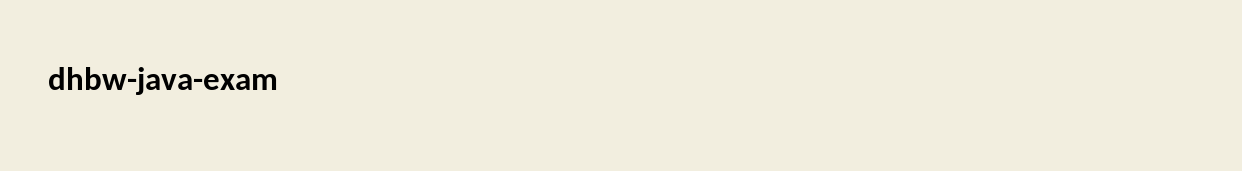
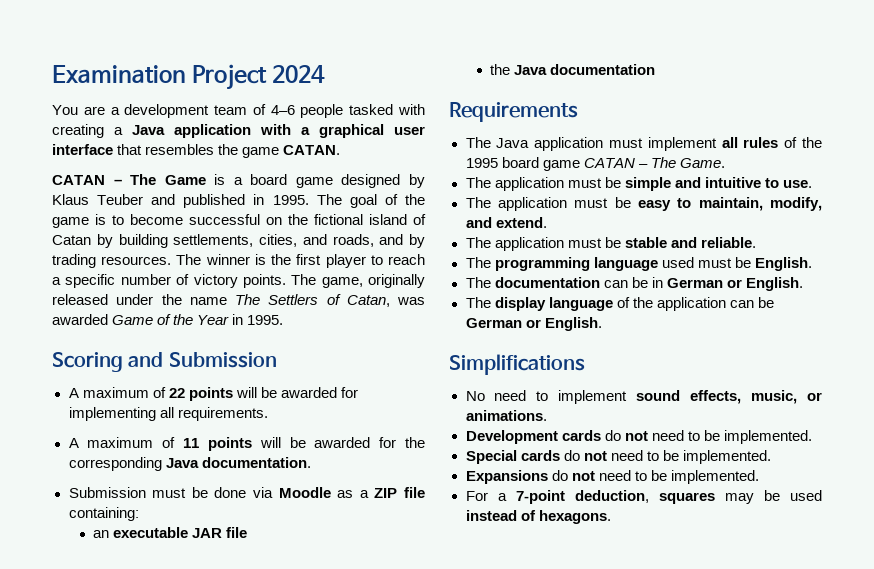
- dhbw-java-exam
+ Examination Project 2024
+ You are a development team of 4–6 people tasked with creating a Java application with a graphical user interface that resembles the game CATAN.
+ CATAN – The Game is a board game designed by Klaus Teuber and published in 1995. The goal of the game is to become successful on the fictional island of Catan by building settlements, cities, and roads, and by trading resources. The winner is the first player to reach a specific number of victory points. The game, originally released under the name The Settlers of Catan, was awarded Game of the Year in 1995.
+ Scoring and Submission
+ A maximum of 22 points will be awarded for implementing all requirements.
+ A maximum of 11 points will be awarded for the corresponding Java documentation.
+ Submission must be done via Moodle as a ZIP file containing:
+ an executable JAR file
+ the Java documentation
+ Requirements
+ The Java application must implement all rules of the 1995 board game CATAN – The Game.
+ The application must be simple and intuitive to use.
+ The application must be easy to maintain, modify, and extend.
+ The application must be stable and reliable.
+ The programming language used must be English.
+ The documentation can be in German or English.
+ The display language of the application can be German or English.
+ Simplifications
+ No need to implement sound effects, music, or animations.
+ Development cards do not need to be implemented.
+ Special cards do not need to be implemented.
+ Expansions do not need to be implemented.
+ For a 7-point deduction, squares may be used instead of hexagons.

